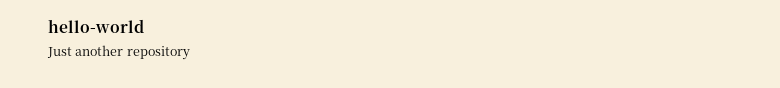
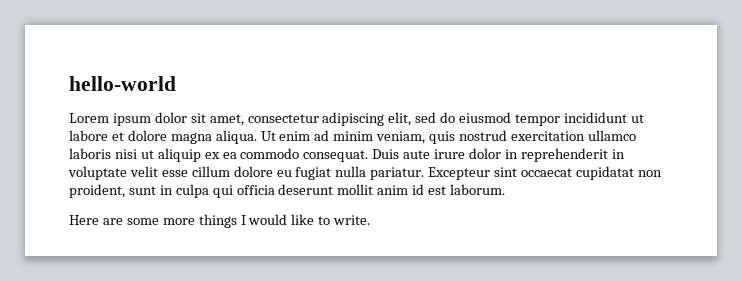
- Just another repository
+ Lorem ipsum dolor sit amet, consectetur adipiscing elit, sed do eiusmod tempor incididunt ut labore et dolore magna aliqua. Ut enim ad minim veniam, quis nostrud exercitation ullamco laboris nisi ut aliquip ex ea commodo consequat. Duis aute irure dolor in reprehenderit in voluptate velit esse cillum dolore eu fugiat nulla pariatur. Excepteur sint occaecat cupidatat non proident, sunt in culpa qui officia deserunt mollit anim id est laborum.
+ Here are some more things I would like to write.

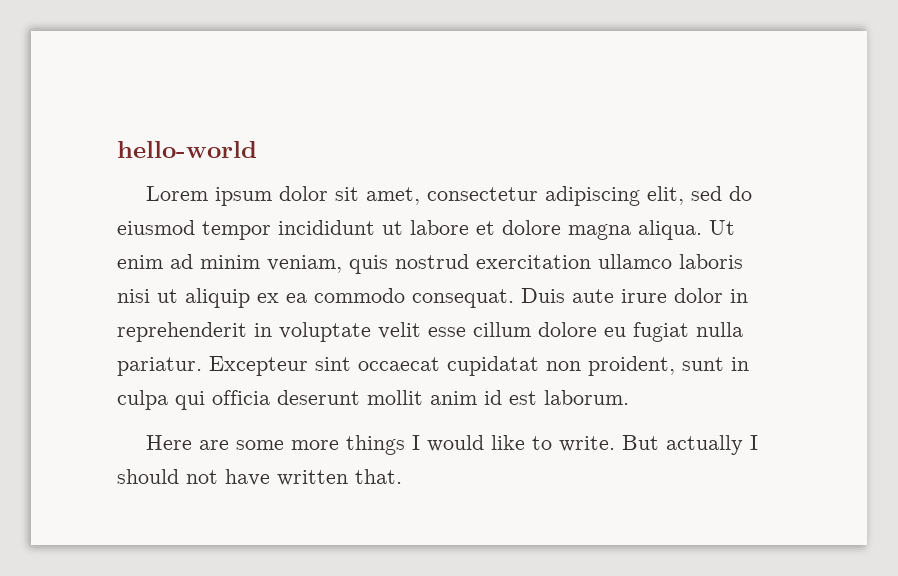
+ But actually I should not have written that.

